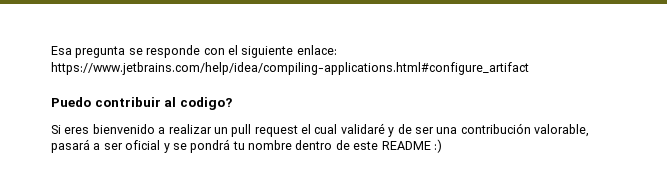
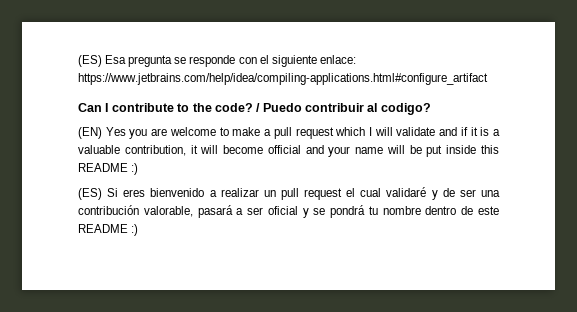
- Esa pregunta se responde con el siguiente enlace: https://www.jetbrains.com/help/idea/compiling-applications.html#configure_artifact
+ (ES) Esa pregunta se responde con el siguiente enlace: https://www.jetbrains.com/help/idea/compiling-applications.html#configure_artifact
- Puedo contribuir al codigo?
- Si eres bienvenido a realizar un pull request el cual validaré y de ser una contribución valorable, pasará a ser oficial y se pondrá tu nombre dentro de este README :)
+ Can I contribute to the code? / Puedo contribuir al codigo?
+ (EN) Yes you are welcome to make a pull request which I will validate and if it is a valuable contribution, it will become official and your name will be put inside this README :)
+ (ES) Si eres bienvenido a realizar un pull request el cual validaré y de ser una contribución valorable, pasará a ser oficial y se pondrá tu nombre dentro de este README :)

